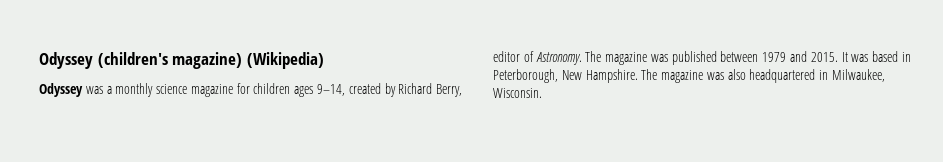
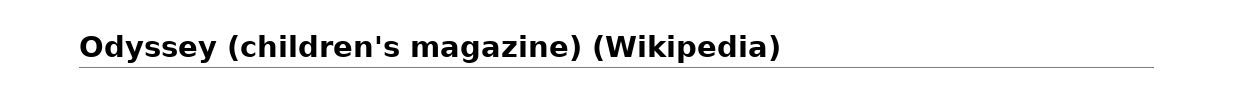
- Odyssey was a monthly science magazine for children ages 9–14, created by Richard Berry, editor of Astronomy. The magazine was published between 1979 and 2015. It was based in Peterborough, New Hampshire. The magazine was also headquartered in Milwaukee, Wisconsin.

